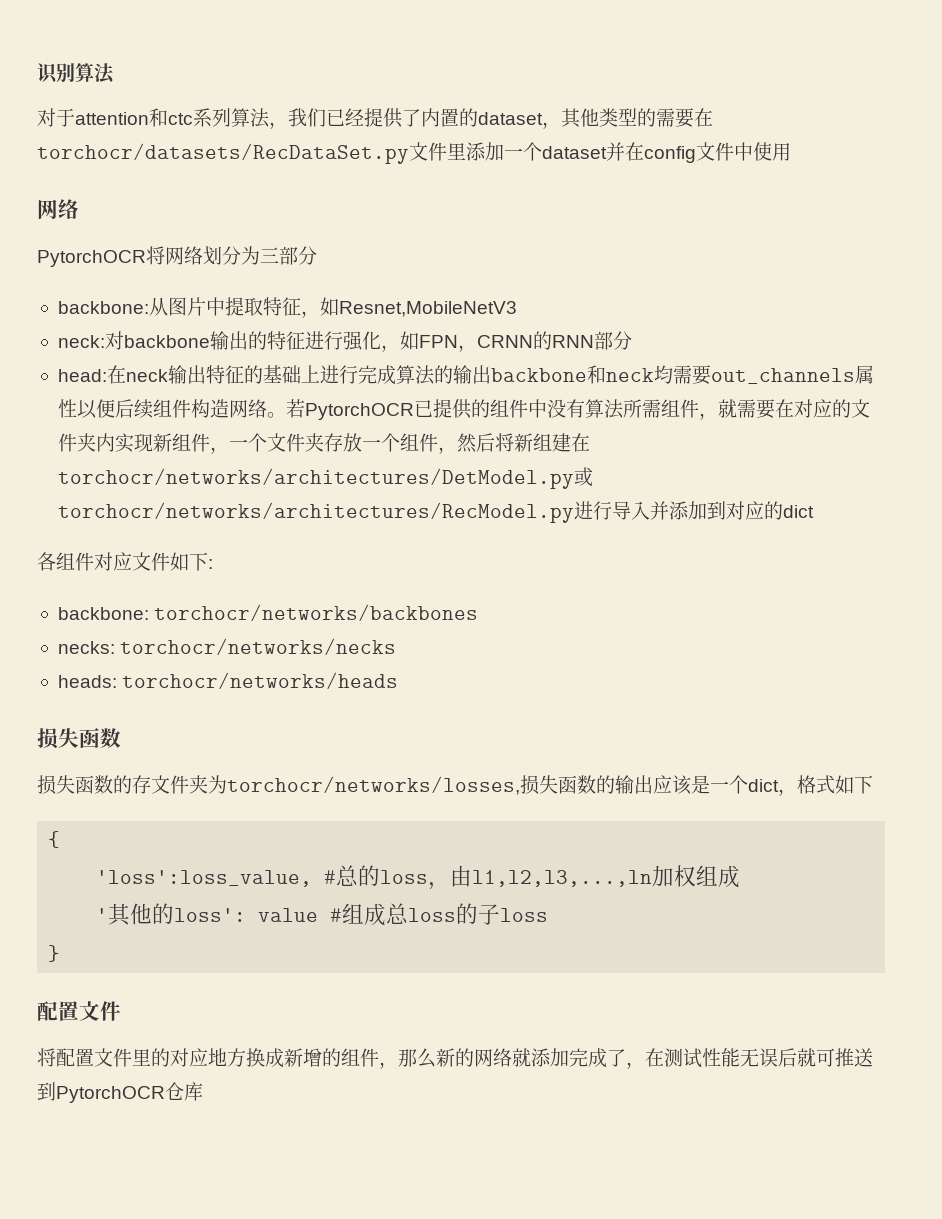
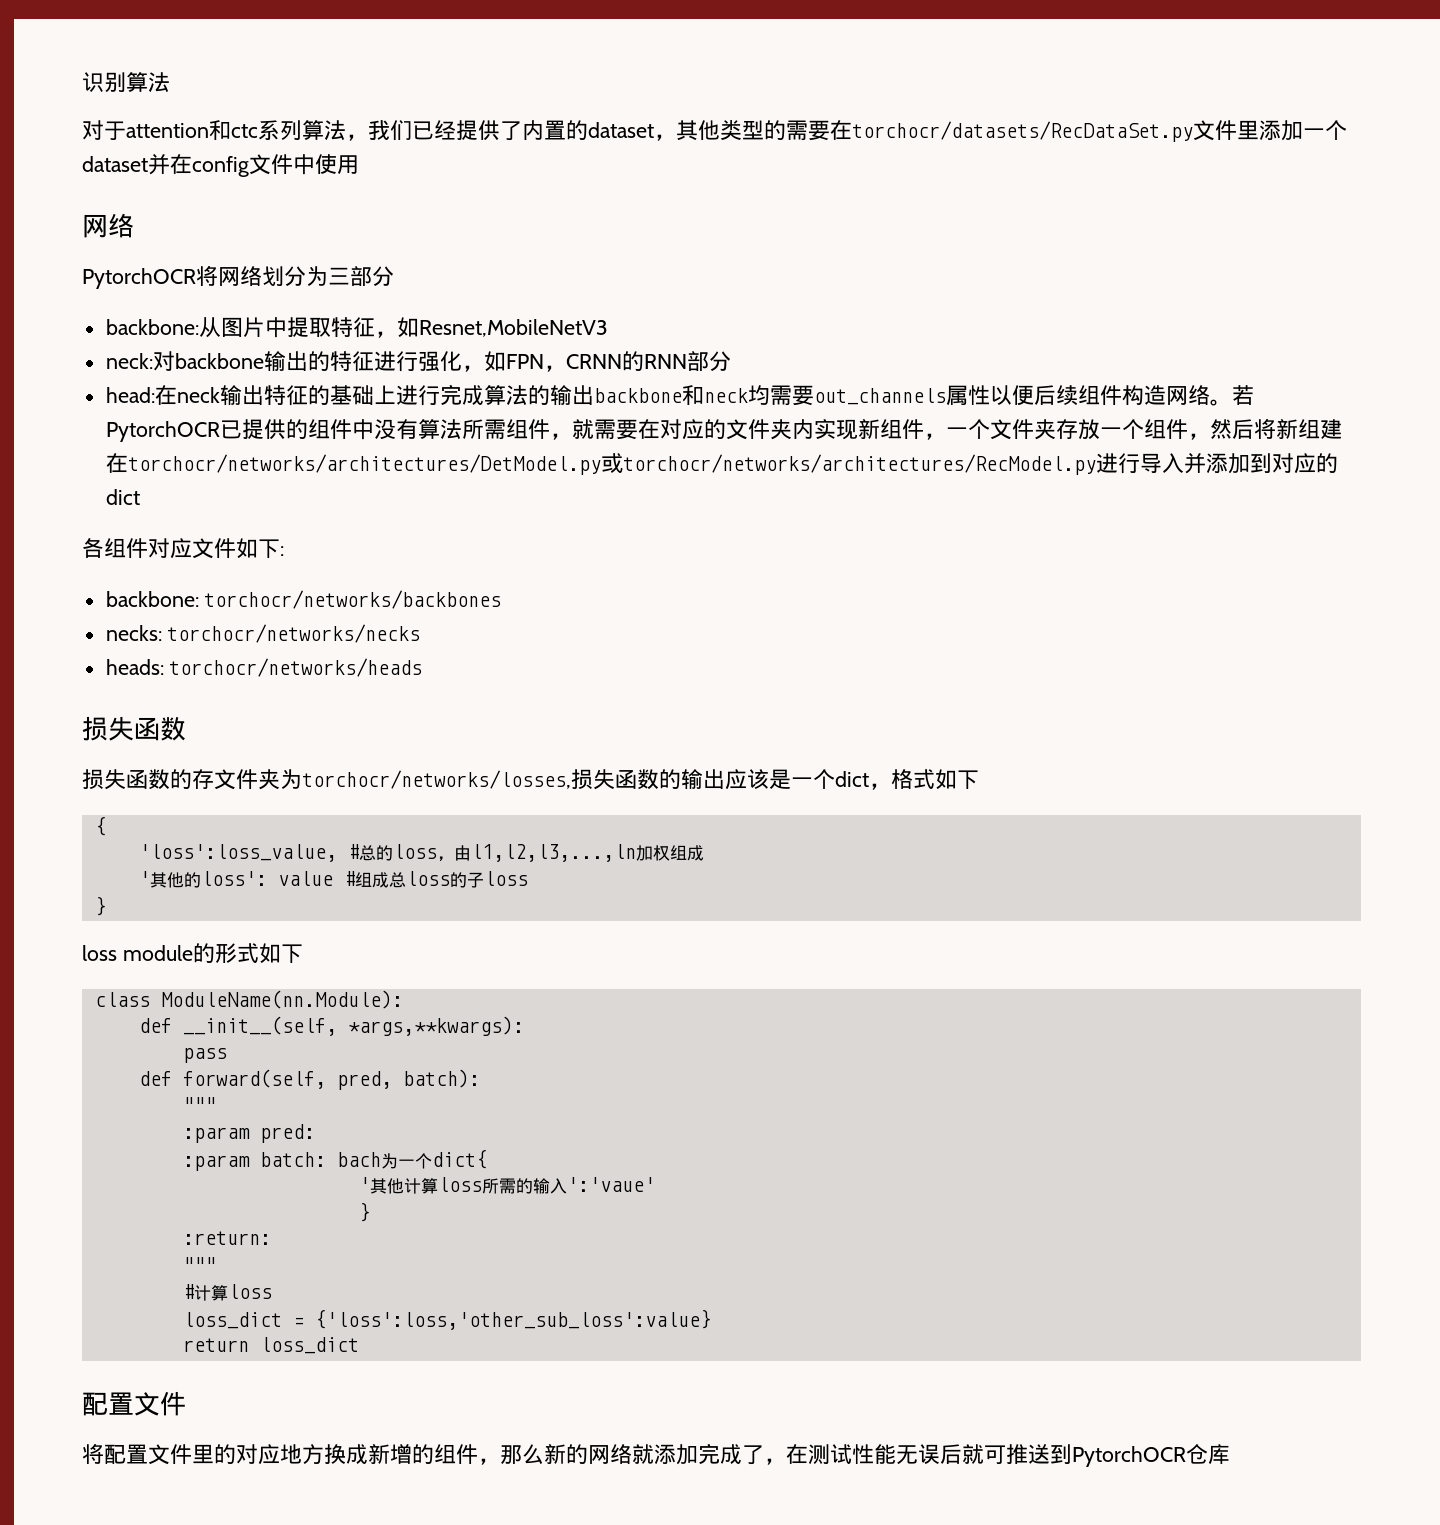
+ loss module的形式如下
+ class ModuleName(nn.Module):
+ def __init__(self, *args,**kwargs):
+ pass
+ def forward(self, pred, batch):
+ """
+ :param pred:
+ :param batch: bach为一个dict{
+ '其他计算loss所需的输入':'vaue'
+ }
+ :return:
+ """
+ #计算loss
+ loss_dict = {'loss':loss,'other_sub_loss':value}
+ return loss_dict

